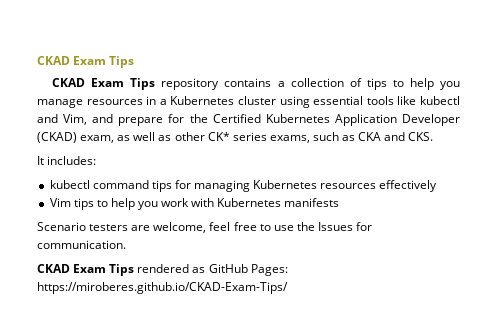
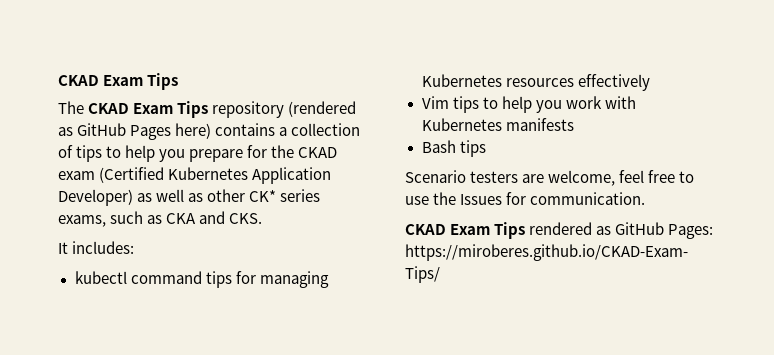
- CKAD Exam Tips repository contains a collection of tips to help you manage resources in a Kubernetes cluster using essential tools like kubectl and Vim, and prepare for the Certified Kubernetes Application Developer (CKAD) exam, as well as other CK* series exams, such as CKA and CKS.
+ The CKAD Exam Tips repository (rendered as GitHub Pages here) contains a collection of tips to help you prepare for the CKAD exam (Certified Kubernetes Application Developer) as well as other CK* series exams, such as CKA and CKS.
+ Bash tips

